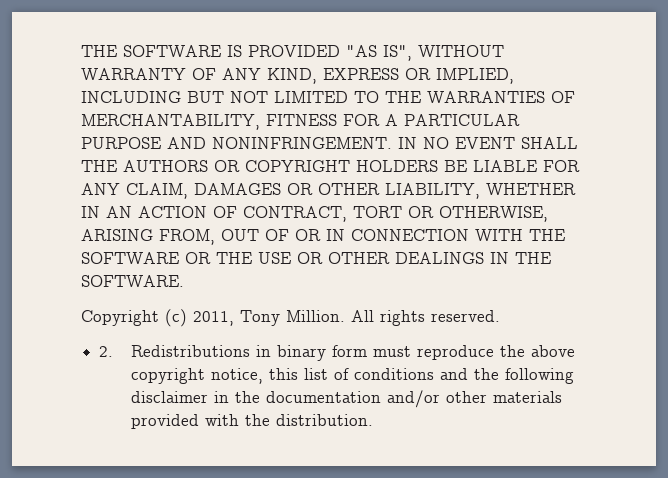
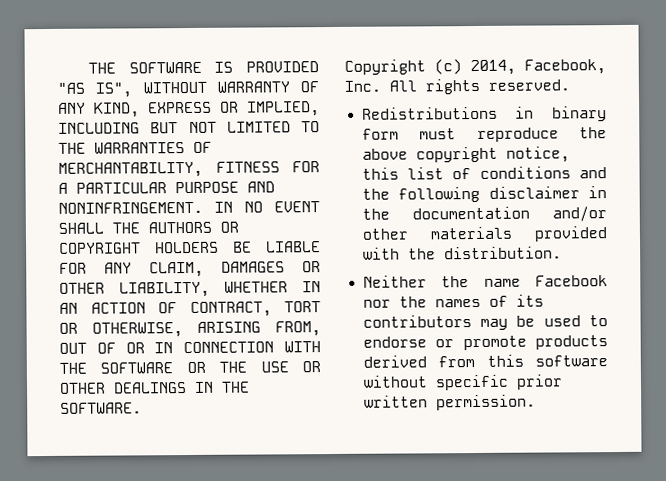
- Copyright (c) 2011, Tony Million. All rights reserved.
+ Copyright (c) 2014, Facebook, Inc. All rights reserved.
- 2. Redistributions in binary form must reproduce the above copyright notice, this list of conditions and the following disclaimer in the documentation and/or other materials provided with the distribution.
+ Redistributions in binary form must reproduce the above copyright notice, this list of conditions and the following disclaimer in the documentation and/or other materials provided with the distribution.
+ Neither the name Facebook nor the names of its contributors may be used to endorse or promote products derived from this software without specific prior written permission.

